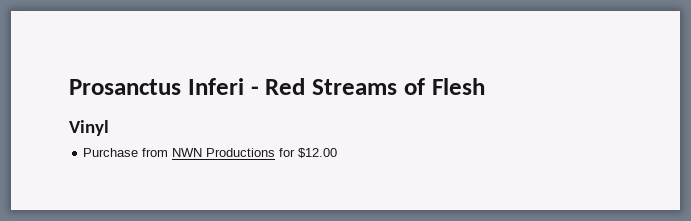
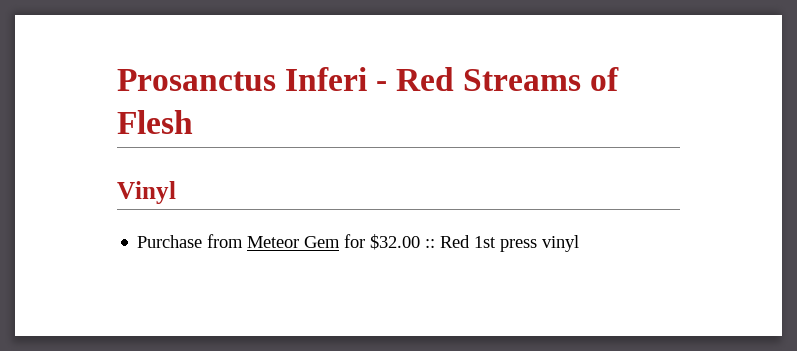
- Purchase from NWN Productions for $12.00
+ Purchase from Meteor Gem for $32.00 :: Red 1st press vinyl

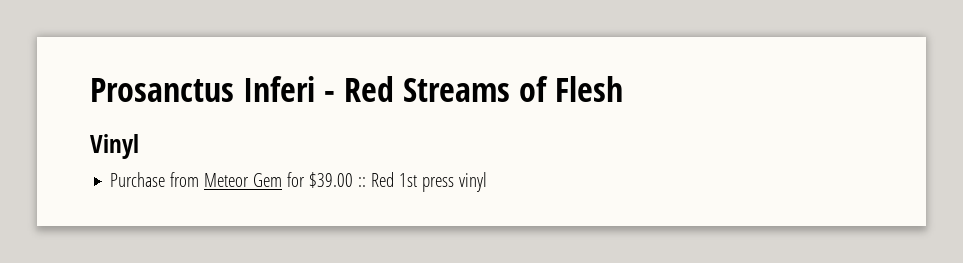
- Purchase from Meteor Gem for $32.00 :: Red 1st press vinyl
+ Purchase from Meteor Gem for $39.00 :: Red 1st press vinyl

